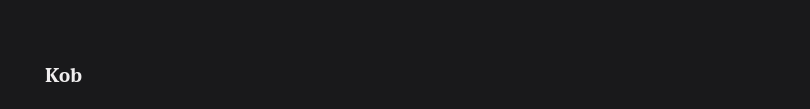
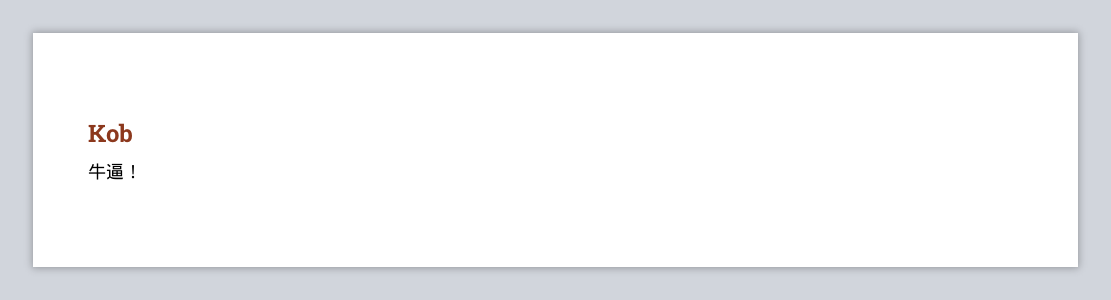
+ 牛逼！

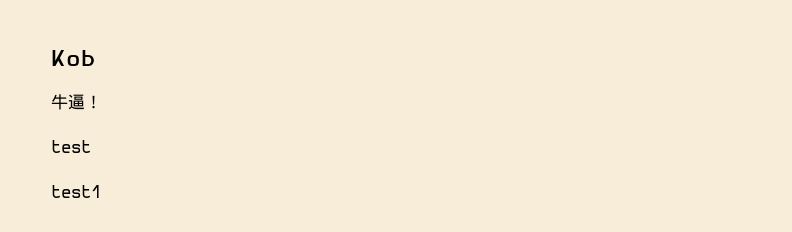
+ test
+ test1

